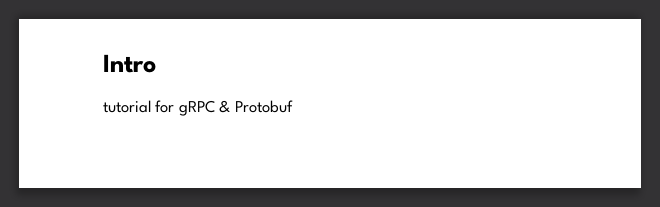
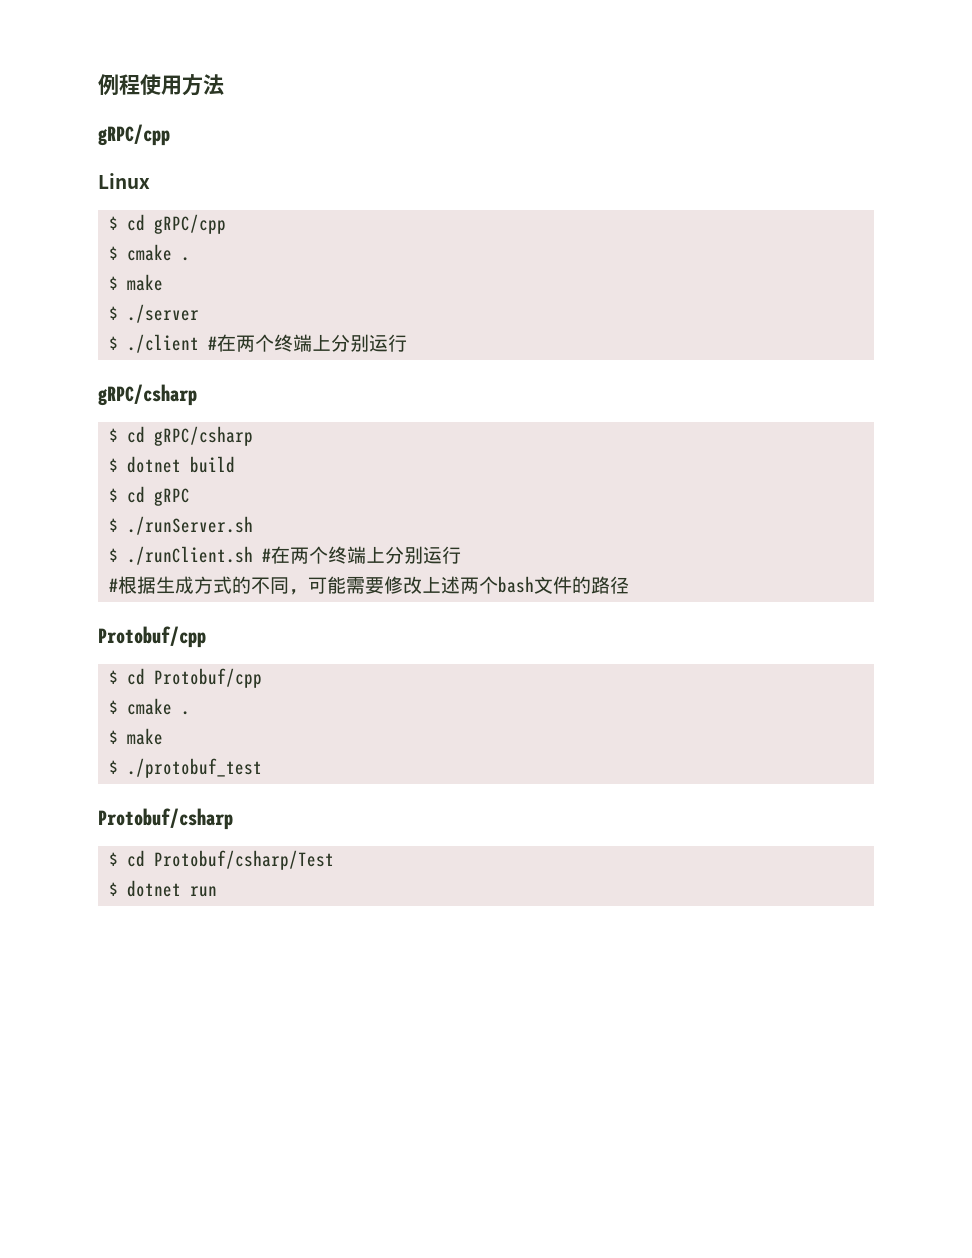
- Intro
- tutorial for gRPC & Protobuf
+ 例程使用方法
+ gRPC/cpp
+ Linux
+ $ cd gRPC/cpp
+ $ cmake .
+ $ make
+ $ ./server
+ $ ./client #在两个终端上分别运行
+ gRPC/csharp
+ $ cd gRPC/csharp
+ $ dotnet build
+ $ cd gRPC
+ $ ./runServer.sh
+ $ ./runClient.sh #在两个终端上分别运行
+ #根据生成方式的不同，可能需要修改上述两个bash文件的路径
+ Protobuf/cpp
+ $ cd Protobuf/cpp
+ $ cmake .
+ $ make
+ $ ./protobuf_test
+ Protobuf/csharp
+ $ cd Protobuf/csharp/Test
+ $ dotnet run

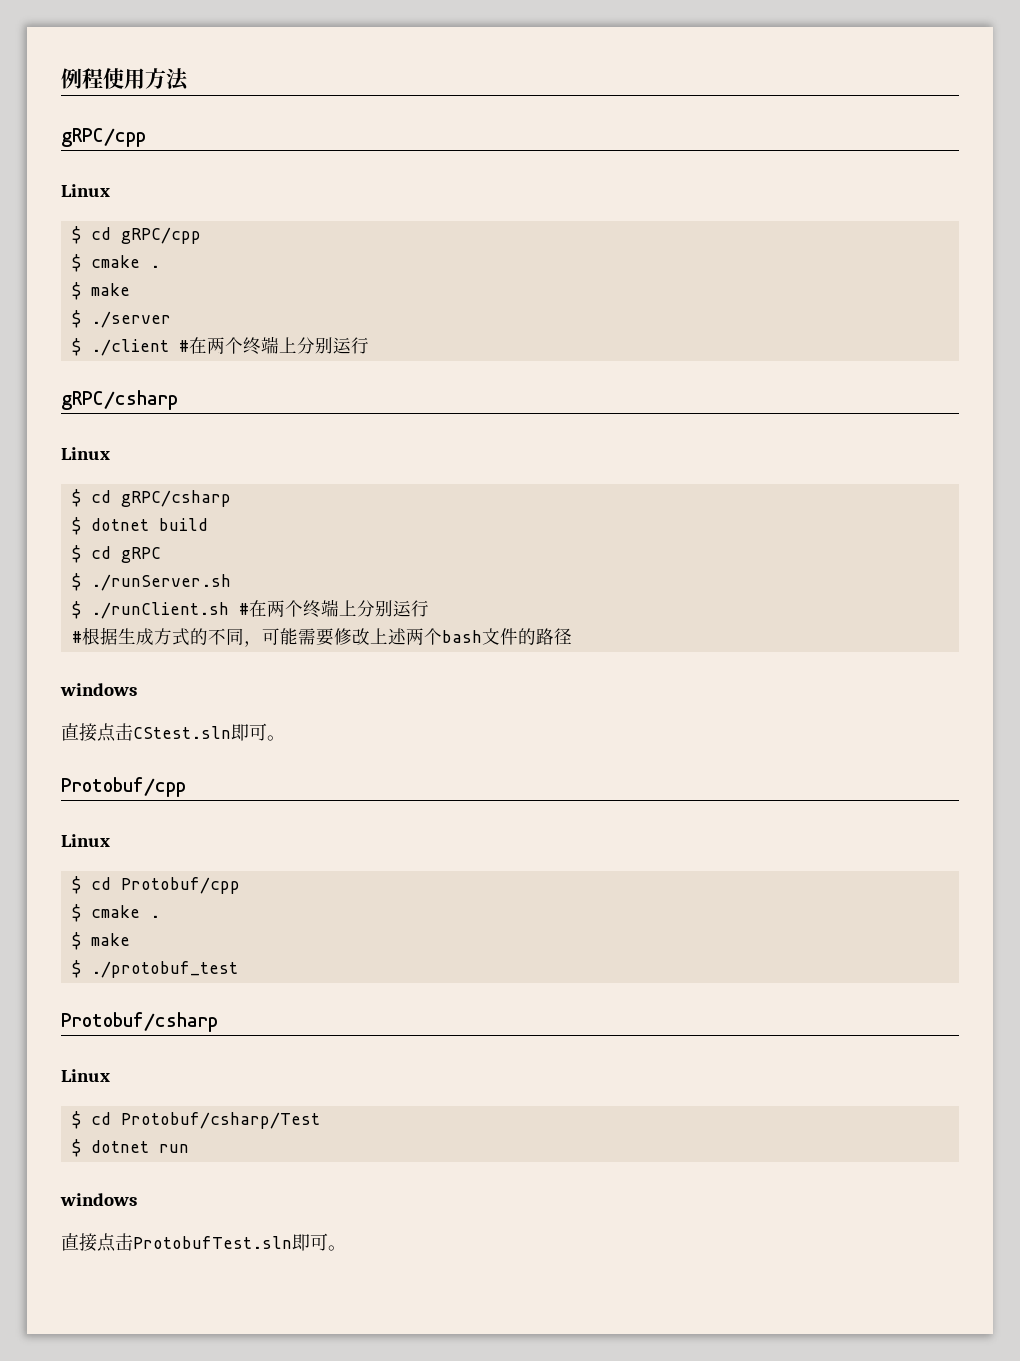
  $ ./client #在两个终端上分别运行
  gRPC/csharp
+ Linux
  #根据生成方式的不同，可能需要修改上述两个bash文件的路径
+ windows
+ 直接点击CStest.sln即可。
  Protobuf/cpp
+ Linux
  Protobuf/csharp
+ Linux
  $ dotnet run
+ windows
+ 直接点击ProtobufTest.sln即可。

